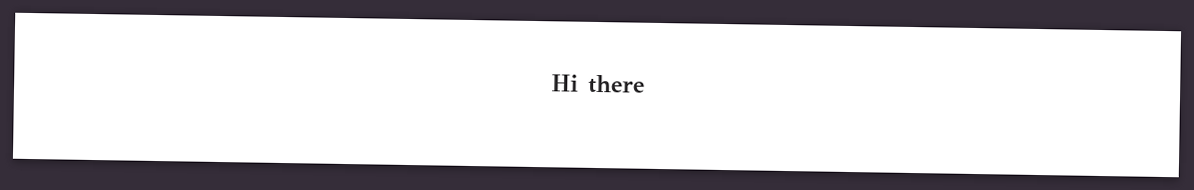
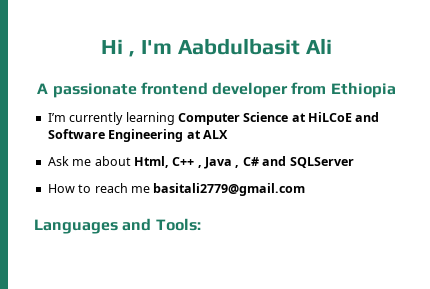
- Hi there
+ Hi , I'm Aabdulbasit Ali
+ A passionate frontend developer from Ethiopia
+ I’m currently learning Computer Science at HiLCoE and Software Engineering at ALX
+ Ask me about Html, C++ , Java , C# and SQLServer
+ How to reach me basitali2779@gmail.com
+ Languages and Tools:

